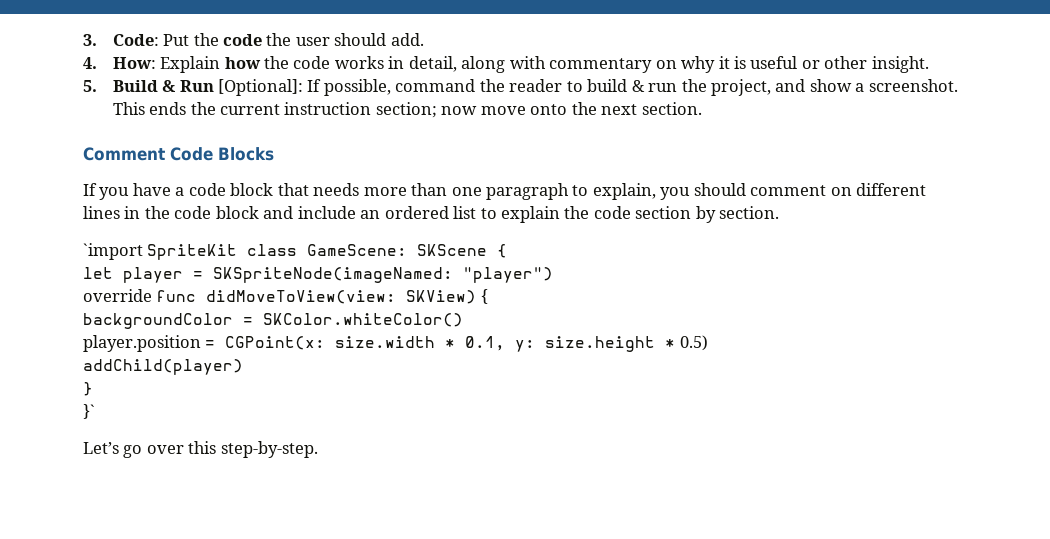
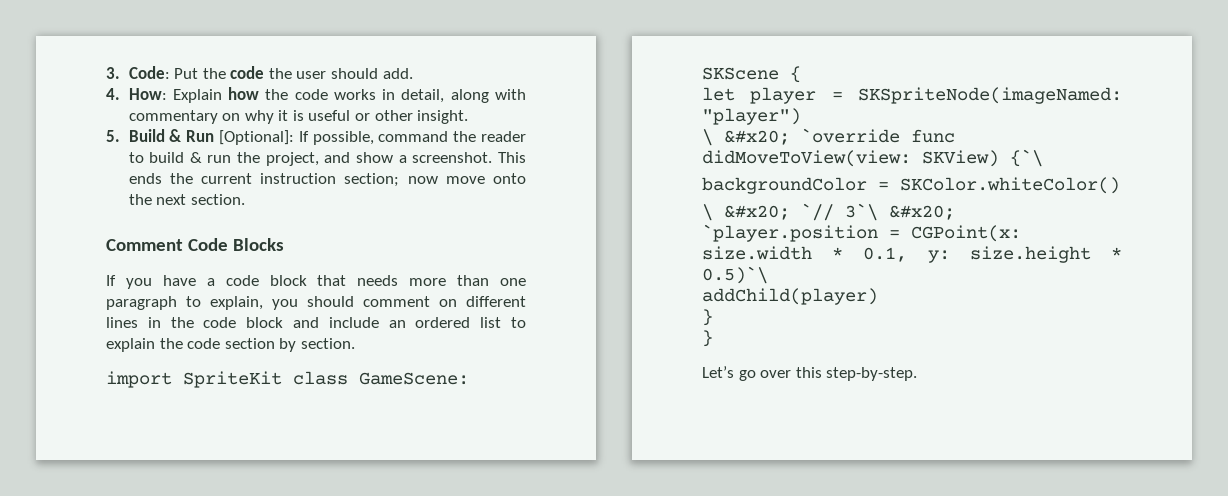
- `import SpriteKit class GameScene: SKScene {
+ import SpriteKit class GameScene: SKScene {
- override func didMoveToView(view: SKView) {
+ \ &#x20; `override func didMoveToView(view: SKView) {`\
- player.position = CGPoint(x: size.width * 0.1, y: size.height * 0.5)
+ \ &#x20; `// 3`\ &#x20; `player.position = CGPoint(x: size.width * 0.1, y: size.height * 0.5)`\
  addChild(player)
  }
- }`
+ }

